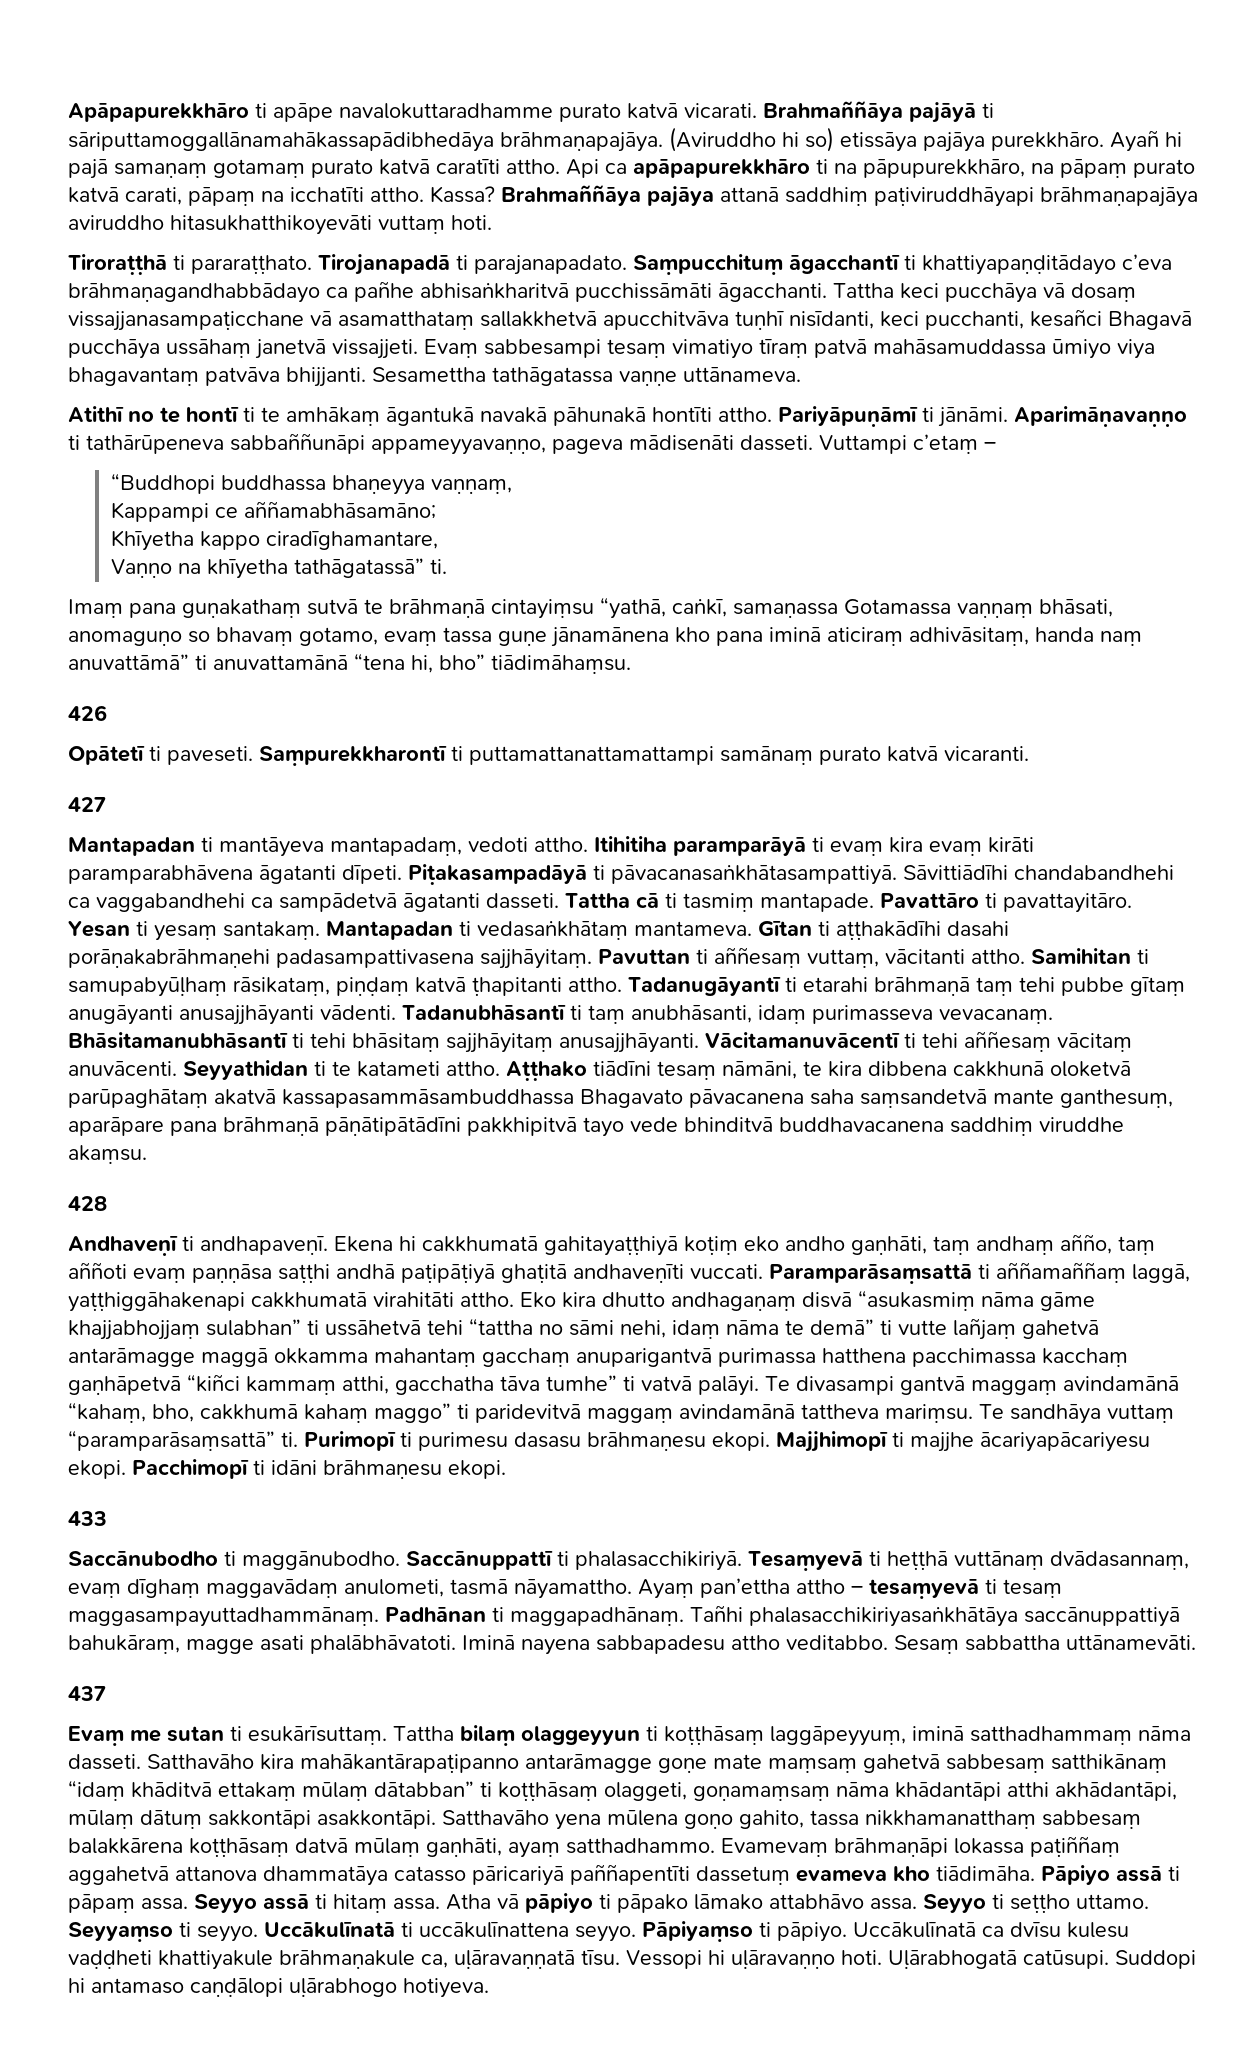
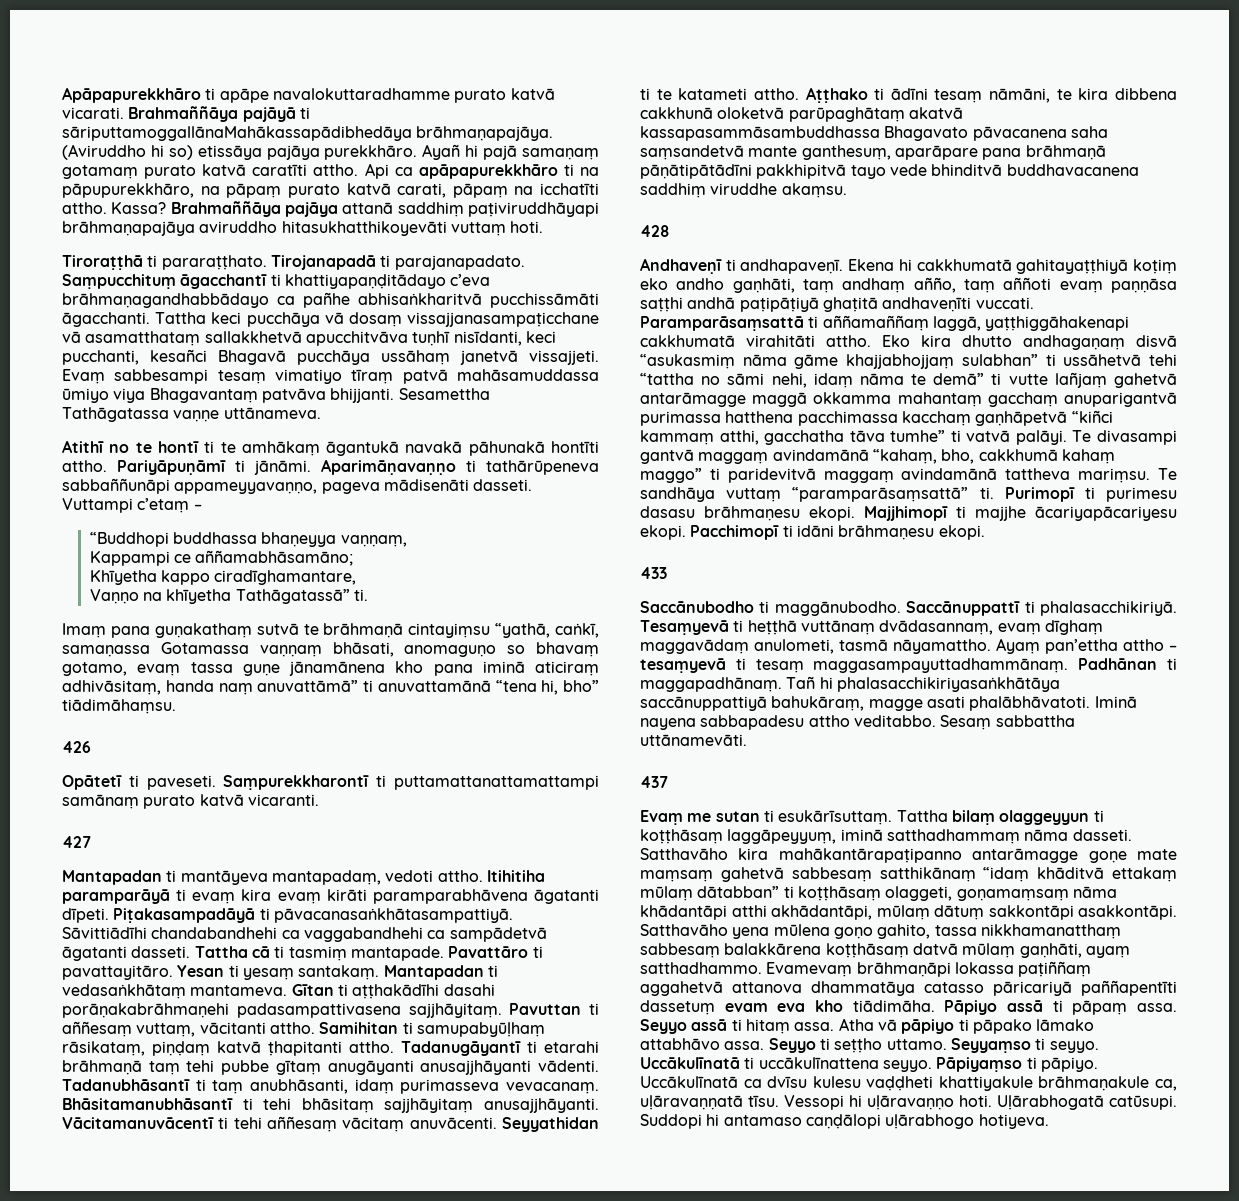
- Brahmaññāya pajāyā ti sāriputtamoggallānamahākassapādibhedāya brāhmaṇapajāya.
+ Brahmaññāya pajāyā ti sāriputtamoggallānaMahākassapādibhedāya brāhmaṇapajāya.
- Evaṃ sabbesampi tesaṃ vimatiyo tīraṃ patvā mahāsamuddassa ūmiyo viya bhagavantaṃ patvāva bhijjanti.
+ Evaṃ sabbesampi tesaṃ vimatiyo tīraṃ patvā mahāsamuddassa ūmiyo viya Bhagavantaṃ patvāva bhijjanti.
- Sesamettha tathāgatassa vaṇṇe uttānameva.
+ Sesamettha Tathāgatassa vaṇṇe uttānameva.
- Vaṇṇo na khīyetha tathāgatassā” ti.
+ Vaṇṇo na khīyetha Tathāgatassā” ti.
- Aṭṭhako tiādīni tesaṃ nāmāni, te kira dibbena cakkhunā oloketvā parūpaghātaṃ akatvā kassapasammāsambuddhassa Bhagavato pāvacanena saha saṃsandetvā mante ganthesuṃ, aparāpare pana brāhmaṇā pāṇātipātādīni pakkhipitvā tayo vede bhinditvā buddhavacanena saddhiṃ viruddhe akaṃsu.
+ Aṭṭhako ti ādīni tesaṃ nāmāni, te kira dibbena cakkhunā oloketvā parūpaghātaṃ akatvā kassapasammāsambuddhassa Bhagavato pāvacanena saha saṃsandetvā mante ganthesuṃ, aparāpare pana brāhmaṇā pāṇātipātādīni pakkhipitvā tayo vede bhinditvā buddhavacanena saddhiṃ viruddhe akaṃsu.
- Tañhi phalasacchikiriyasaṅkhātāya saccānuppattiyā bahukāraṃ, magge asati phalābhāvatoti.
+ Tañ hi phalasacchikiriyasaṅkhātāya saccānuppattiyā bahukāraṃ, magge asati phalābhāvatoti.
- Evamevaṃ brāhmaṇāpi lokassa paṭiññaṃ aggahetvā attanova dhammatāya catasso pāricariyā paññapentīti dassetuṃ evameva kho tiādimāha.
+ Evamevaṃ brāhmaṇāpi lokassa paṭiññaṃ aggahetvā attanova dhammatāya catasso pāricariyā paññapentīti dassetuṃ evam eva kho tiādimāha.

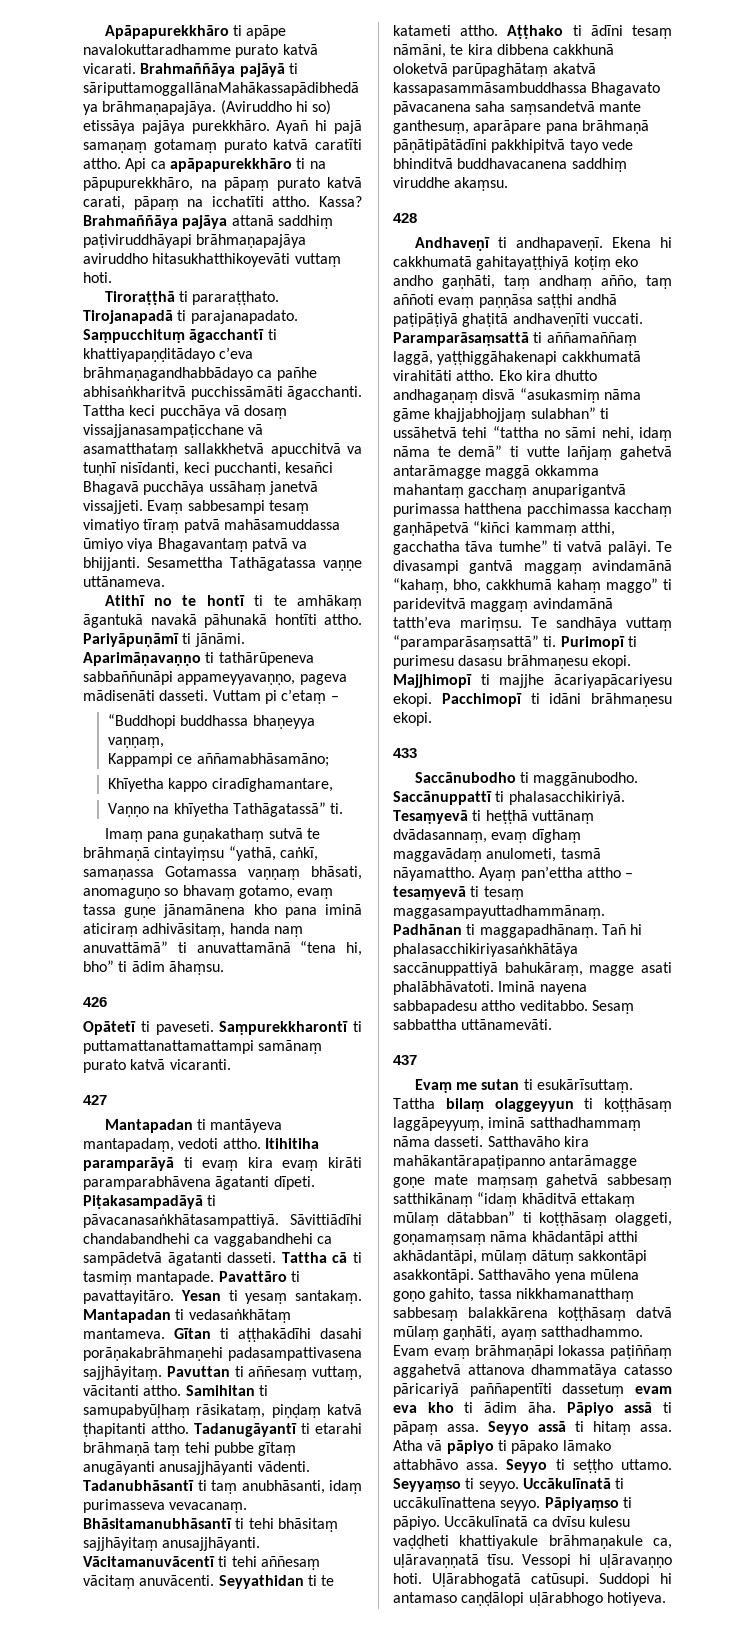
- Tattha keci pucchāya vā dosaṃ vissajjanasampaṭicchane vā asamatthataṃ sallakkhetvā apucchitvāva tuṇhī nisīdanti, keci pucchanti, kesañci Bhagavā pucchāya ussāhaṃ janetvā vissajjeti.
+ Tattha keci pucchāya vā dosaṃ vissajjanasampaṭicchane vā asamatthataṃ sallakkhetvā apucchitvā va tuṇhī nisīdanti, keci pucchanti, kesañci Bhagavā pucchāya ussāhaṃ janetvā vissajjeti.
- Evaṃ sabbesampi tesaṃ vimatiyo tīraṃ patvā mahāsamuddassa ūmiyo viya Bhagavantaṃ patvāva bhijjanti.
+ Evaṃ sabbesampi tesaṃ vimatiyo tīraṃ patvā mahāsamuddassa ūmiyo viya Bhagavantaṃ patvā va bhijjanti.
- Vuttampi c’etaṃ –
+ Vuttam pi c’etaṃ –
- Imaṃ pana guṇakathaṃ sutvā te brāhmaṇā cintayiṃsu “yathā, caṅkī, samaṇassa Gotamassa vaṇṇaṃ bhāsati, anomaguṇo so bhavaṃ gotamo, evaṃ tassa guṇe jānamānena kho pana iminā aticiraṃ adhivāsitaṃ, handa naṃ anuvattāmā” ti anuvattamānā “tena hi, bho” tiādimāhaṃsu.
+ Imaṃ pana guṇakathaṃ sutvā te brāhmaṇā cintayiṃsu “yathā, caṅkī, samaṇassa Gotamassa vaṇṇaṃ bhāsati, anomaguṇo so bhavaṃ gotamo, evaṃ tassa guṇe jānamānena kho pana iminā aticiraṃ adhivāsitaṃ, handa naṃ anuvattāmā” ti anuvattamānā “tena hi, bho” ti ādim āhaṃsu.
- Te divasampi gantvā maggaṃ avindamānā “kahaṃ, bho, cakkhumā kahaṃ maggo” ti paridevitvā maggaṃ avindamānā tattheva mariṃsu.
+ Te divasampi gantvā maggaṃ avindamānā “kahaṃ, bho, cakkhumā kahaṃ maggo” ti paridevitvā maggaṃ avindamānā tatth’eva mariṃsu.
- Evamevaṃ brāhmaṇāpi lokassa paṭiññaṃ aggahetvā attanova dhammatāya catasso pāricariyā paññapentīti dassetuṃ evam eva kho tiādimāha.
+ Evam evaṃ brāhmaṇāpi lokassa paṭiññaṃ aggahetvā attanova dhammatāya catasso pāricariyā paññapentīti dassetuṃ evam eva kho ti ādim āha.

